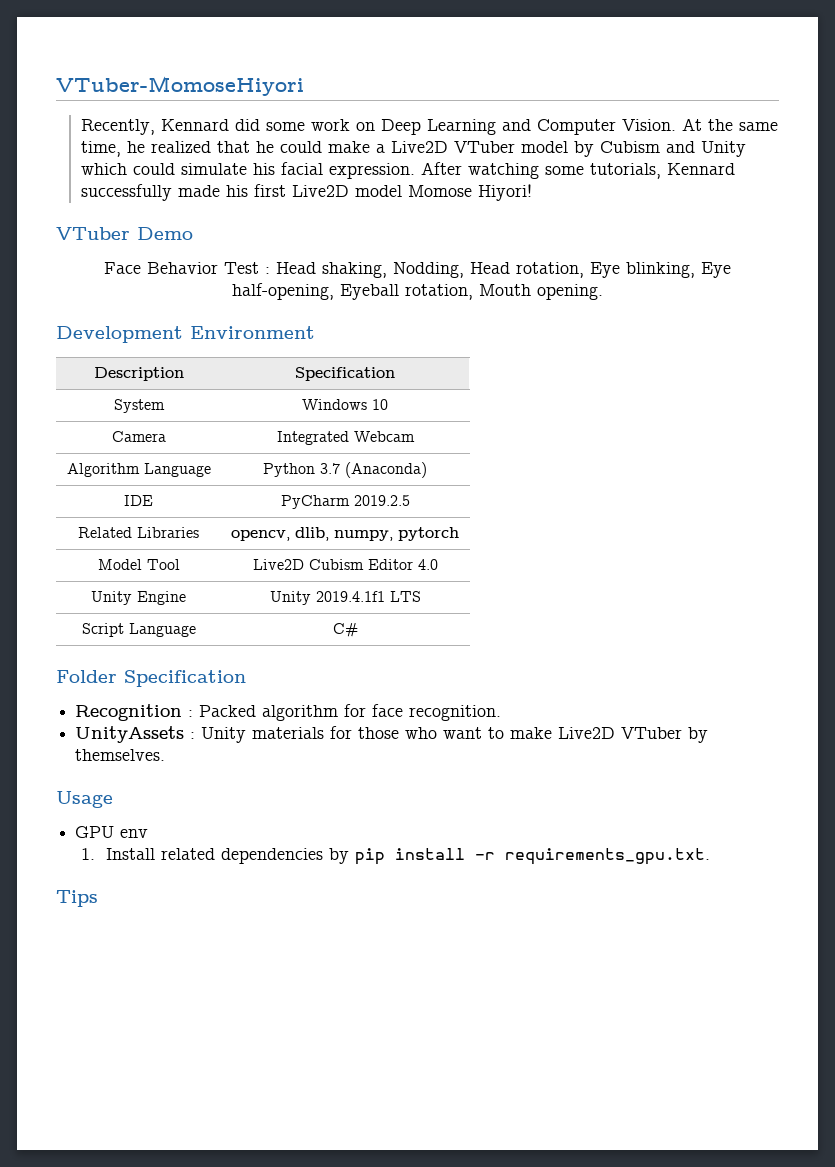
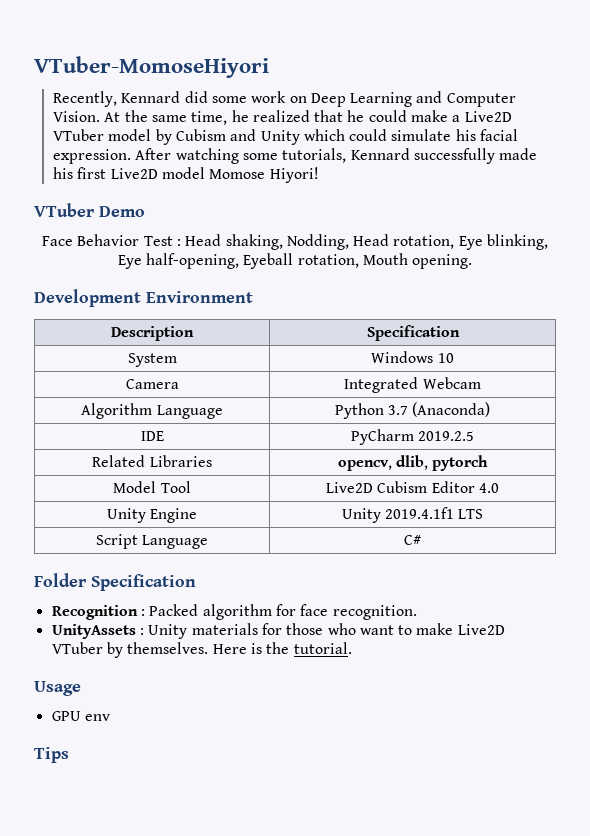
- Related Libraries | opencv, dlib, numpy, pytorch
+ Related Libraries | opencv, dlib, pytorch
+ Here is the tutorial.
- 1. Install related dependencies by pip install -r requirements_gpu.txt.

